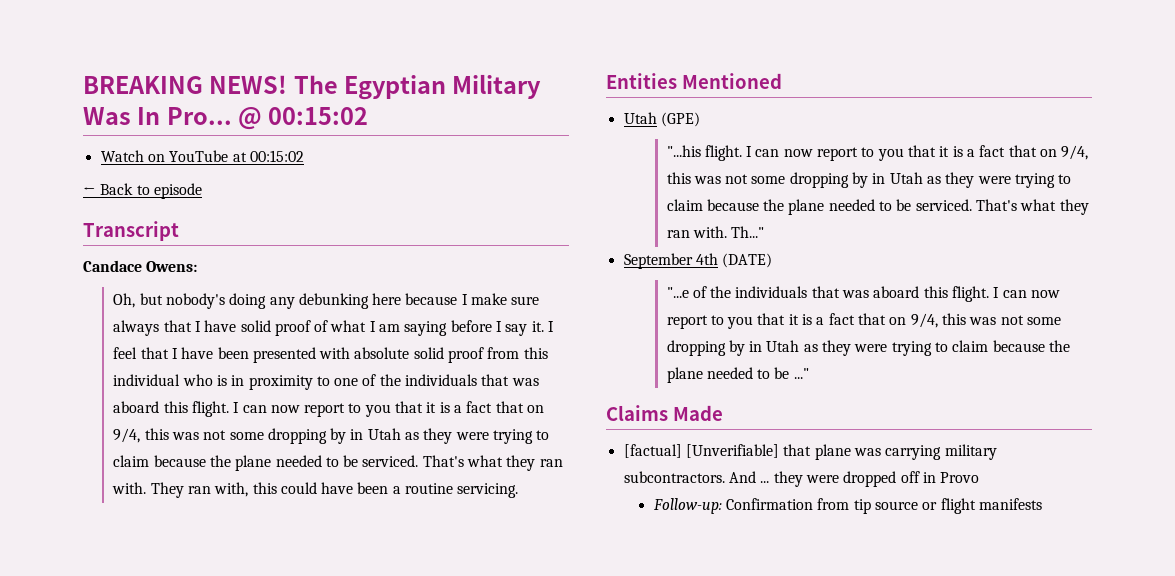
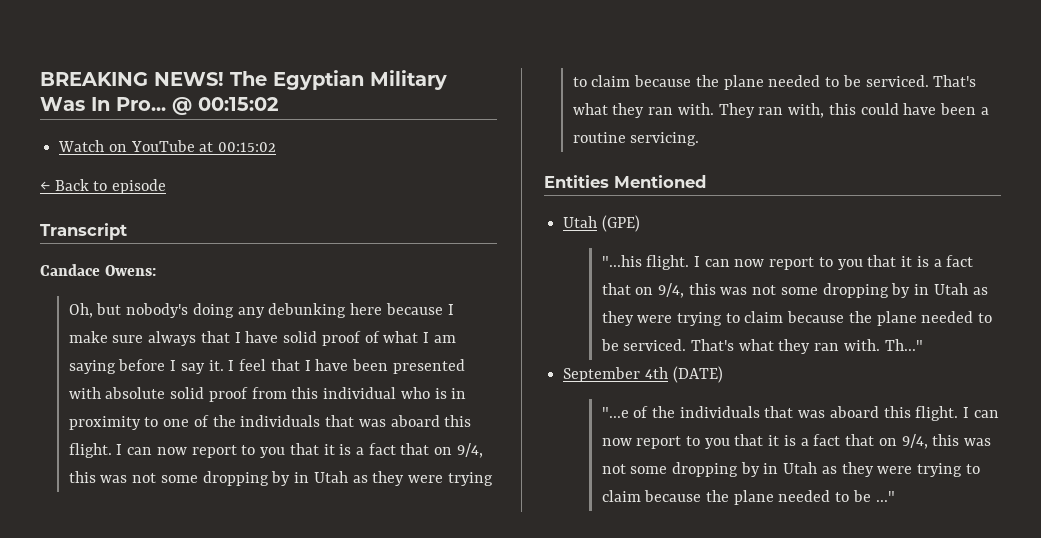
- Claims Made
- [factual] [Unverifiable] that plane was carrying military subcontractors. And ... they were dropped off in Provo
- Follow-up: Confirmation from tip source or flight manifests

